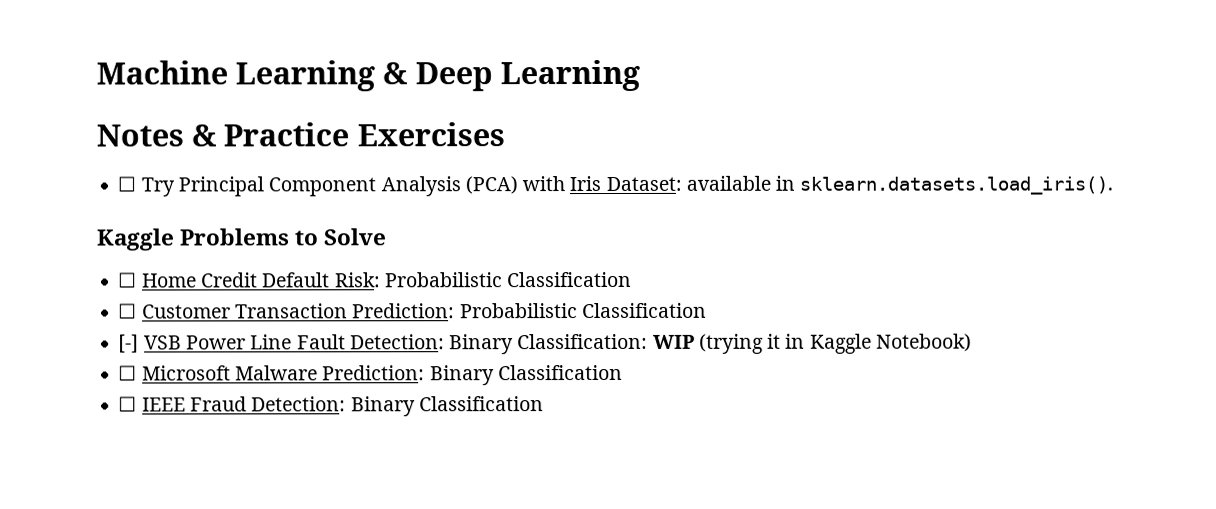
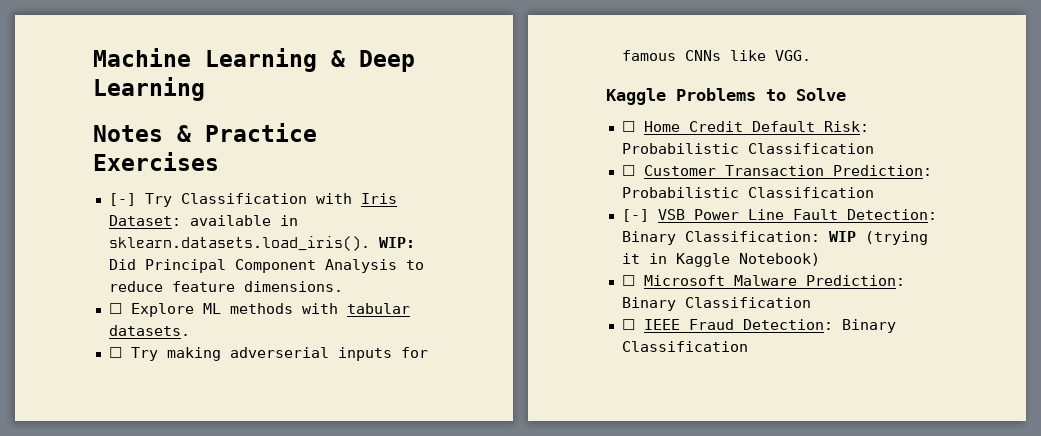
- ☐ Try Principal Component Analysis (PCA) with Iris Dataset: available in sklearn.datasets.load_iris().
+ [-] Try Classification with Iris Dataset: available in sklearn.datasets.load_iris(). WIP: Did Principal Component Analysis to reduce feature dimensions.
+ ☐ Explore ML methods with tabular datasets.
+ ☐ Try making adverserial inputs for famous CNNs like VGG.

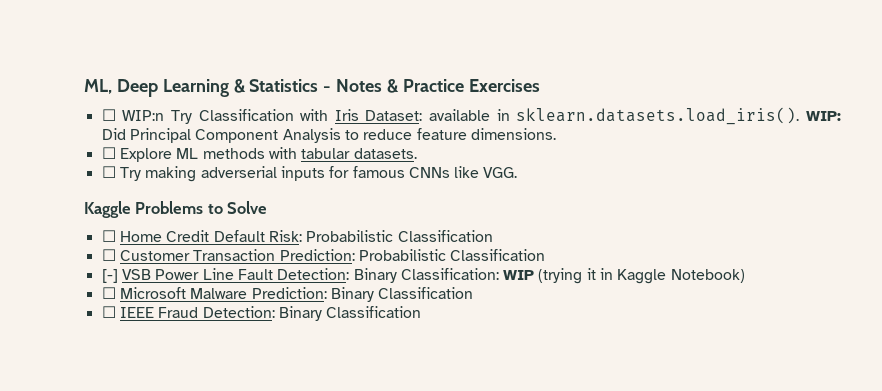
- Machine Learning & Deep Learning
- Notes & Practice Exercises
+ ML, Deep Learning & Statistics - Notes & Practice Exercises
- [-] Try Classification with Iris Dataset: available in sklearn.datasets.load_iris(). WIP: Did Principal Component Analysis to reduce feature dimensions.
+ ☐ WIP:n Try Classification with Iris Dataset: available in sklearn.datasets.load_iris(). WIP: Did Principal Component Analysis to reduce feature dimensions.

